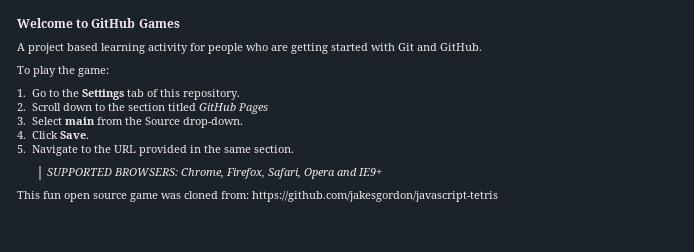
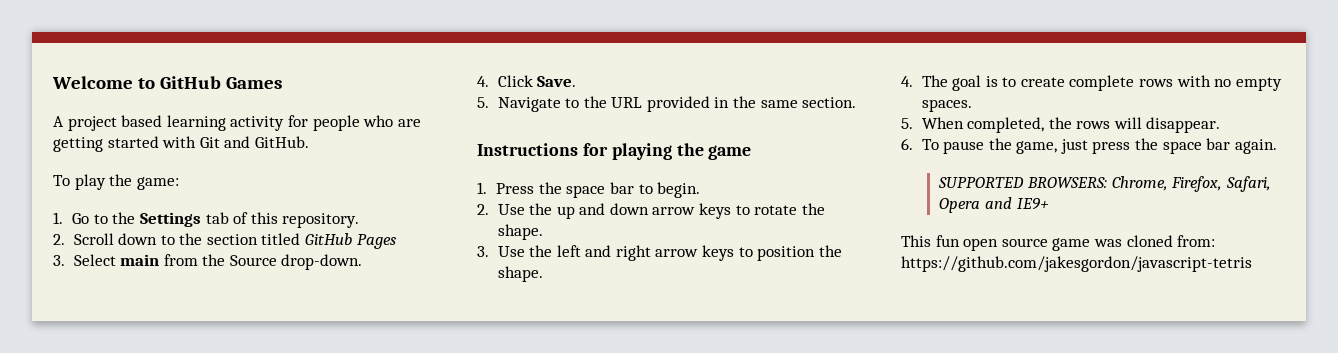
+ Instructions for playing the game
+ 1. Press the space bar to begin.
+ 2. Use the up and down arrow keys to rotate the shape.
+ 3. Use the left and right arrow keys to position the shape.
+ 4. The goal is to create complete rows with no empty spaces.
+ 5. When completed, the rows will disappear.
+ 6. To pause the game, just press the space bar again.

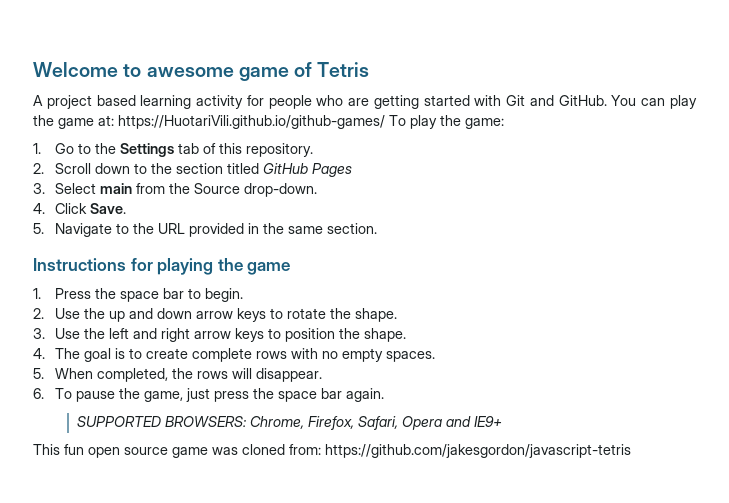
- Welcome to GitHub Games
+ Welcome to awesome game of Tetris
- A project based learning activity for people who are getting started with Git and GitHub.
- To play the game:
+ A project based learning activity for people who are getting started with Git and GitHub. You can play the game at: https://HuotariVili.github.io/github-games/ To play the game:

